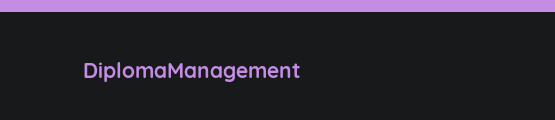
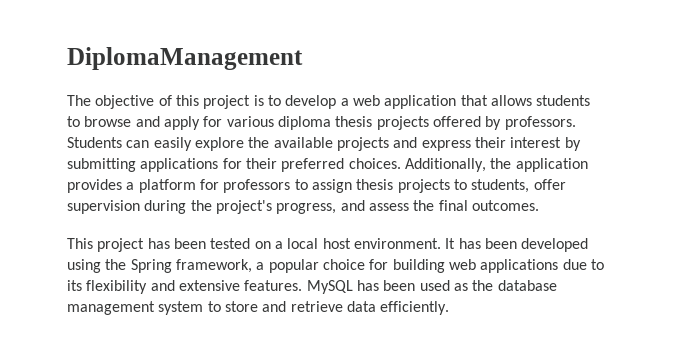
+ The objective of this project is to develop a web application that allows students to browse and apply for various diploma thesis projects offered by professors. Students can easily explore the available projects and express their interest by submitting applications for their preferred choices. Additionally, the application provides a platform for professors to assign thesis projects to students, offer supervision during the project's progress, and assess the final outcomes.
+ This project has been tested on a local host environment. It has been developed using the Spring framework, a popular choice for building web applications due to its flexibility and extensive features. MySQL has been used as the database management system to store and retrieve data efficiently.

